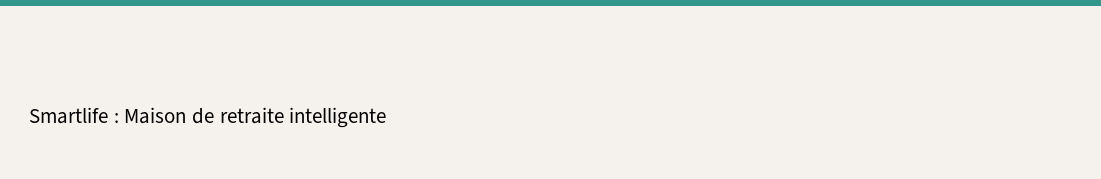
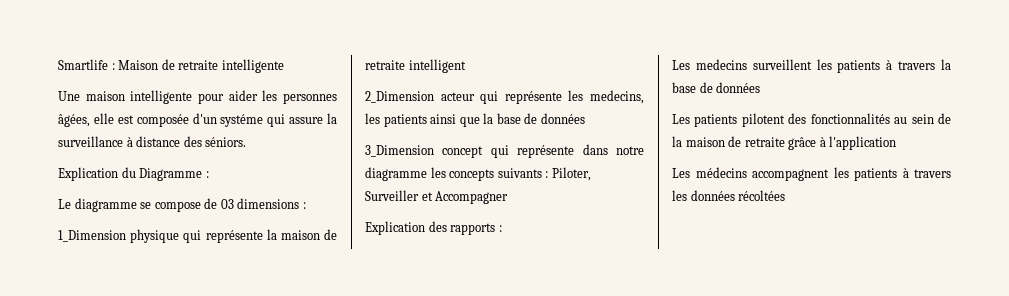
+ Une maison intelligente pour aider les personnes âgées, elle est composée d'un systéme qui assure la surveillance à distance des séniors.
+ Explication du Diagramme :
+ Le diagramme se compose de 03 dimensions :
+ 1_Dimension physique qui représente la maison de retraite intelligent
+ 2_Dimension acteur qui représente les medecins, les patients ainsi que la base de données
+ 3_Dimension concept qui représente dans notre diagramme les concepts suivants : Piloter, Surveiller et Accompagner
+ Explication des rapports :
+ Les medecins surveillent les patients à travers la base de données
+ Les patients pilotent des fonctionnalités au sein de la maison de retraite grâce à l'application
+ Les médecins accompagnent les patients à travers les données récoltées

